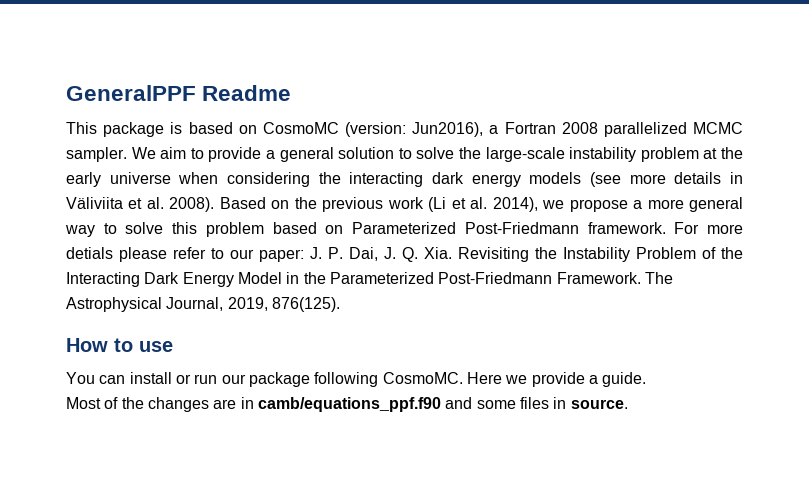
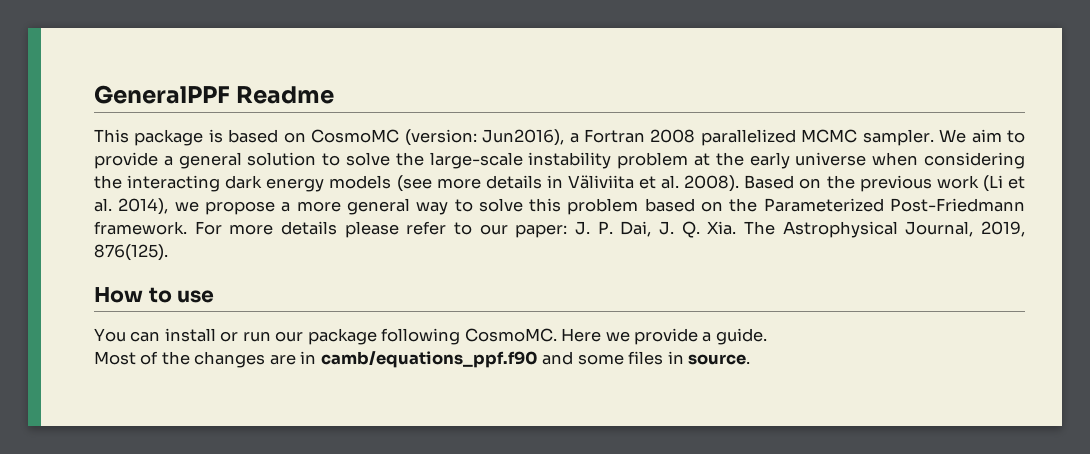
- Based on the previous work (Li et al. 2014), we propose a more general way to solve this problem based on Parameterized Post-Friedmann framework.
+ Based on the previous work (Li et al. 2014), we propose a more general way to solve this problem based on the Parameterized Post-Friedmann framework.
- For more detials please refer to our paper: J. P. Dai, J. Q. Xia. Revisiting the Instability Problem of the Interacting Dark Energy Model in the Parameterized Post-Friedmann Framework. The Astrophysical Journal, 2019, 876(125).
+ For more details please refer to our paper: J. P. Dai, J. Q. Xia. The Astrophysical Journal, 2019, 876(125).

